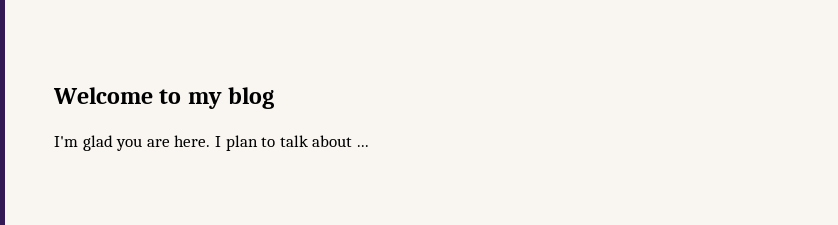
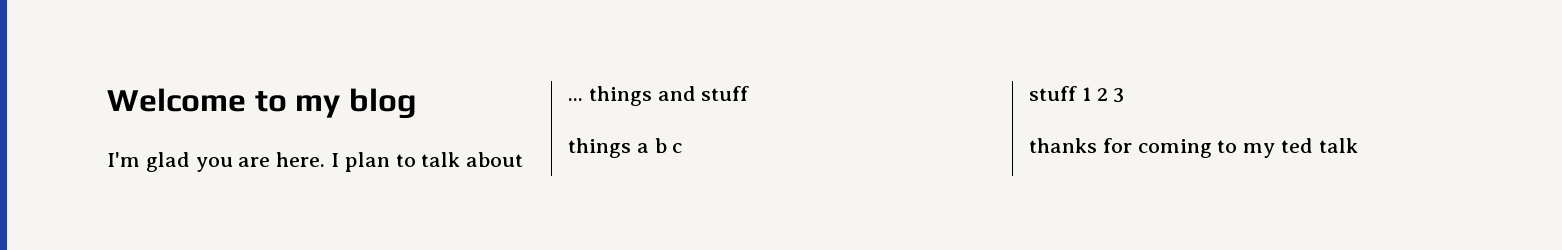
- I plan to talk about ...
+ I plan to talk about ... things and stuff
+ things a b c
+ stuff 1 2 3
+ thanks for coming to my ted talk

